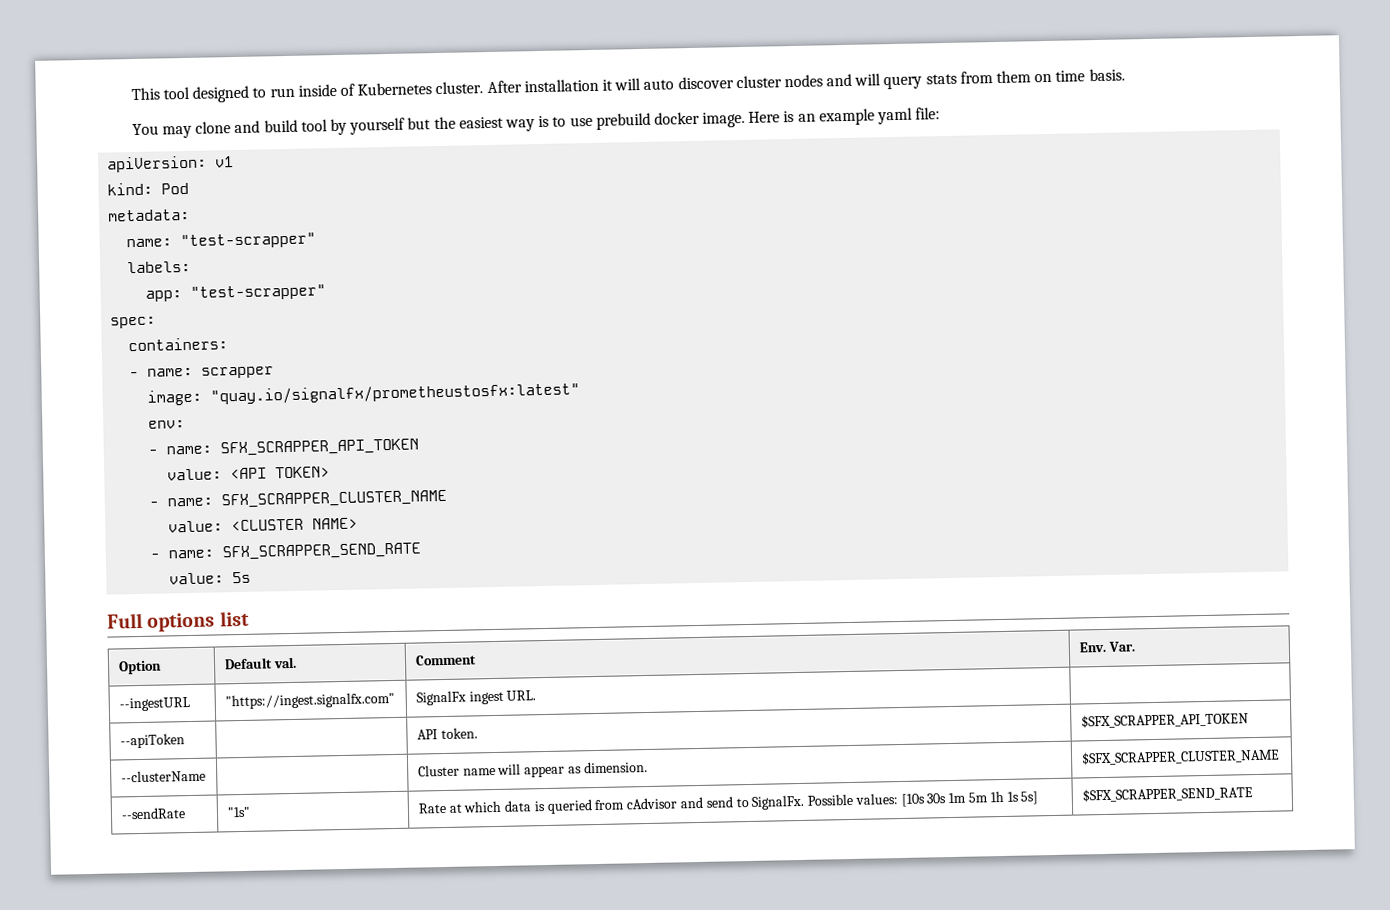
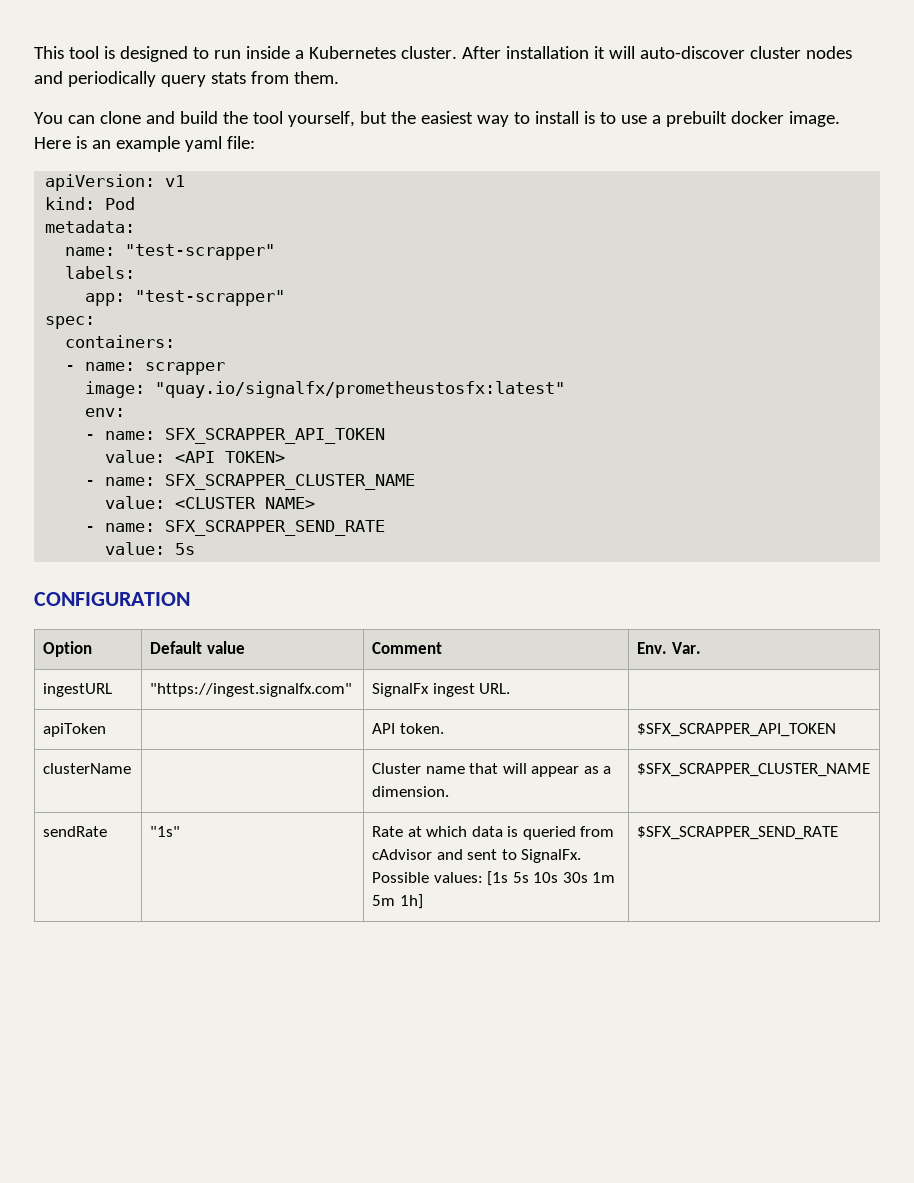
- This tool designed to run inside of Kubernetes cluster.
+ This tool is designed to run inside a Kubernetes cluster.
- After installation it will auto discover cluster nodes and will query stats from them on time basis.
+ After installation it will auto-discover cluster nodes and periodically query stats from them.
- You may clone and build tool by yourself but the easiest way is to use prebuild docker image.
+ You can clone and build the tool yourself, but the easiest way to install is to use a prebuilt docker image.
- Full options list
+ CONFIGURATION
- Option | Default val. | Comment | Env. Var.
+ Option | Default value | Comment | Env. Var.
- --ingestURL | "https://ingest.signalfx.com" | SignalFx ingest URL. |
+ ingestURL | "https://ingest.signalfx.com" | SignalFx ingest URL. |
- --apiToken | | API token. | $SFX_SCRAPPER_API_TOKEN
+ apiToken | | API token. | $SFX_SCRAPPER_API_TOKEN
- --clusterName | | Cluster name will appear as dimension. | $SFX_SCRAPPER_CLUSTER_NAME
+ clusterName | | Cluster name that will appear as a dimension. | $SFX_SCRAPPER_CLUSTER_NAME
- --sendRate | "1s" | Rate at which data is queried from cAdvisor and send to SignalFx. Possible values: [10s 30s 1m 5m 1h 1s 5s] | $SFX_SCRAPPER_SEND_RATE
+ sendRate | "1s" | Rate at which data is queried from cAdvisor and sent to SignalFx. Possible values: [1s 5s 10s 30s 1m 5m 1h] | $SFX_SCRAPPER_SEND_RATE

